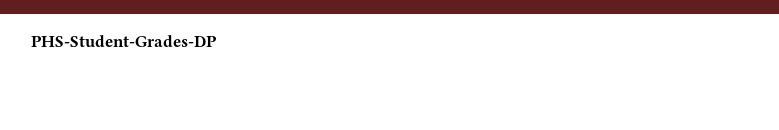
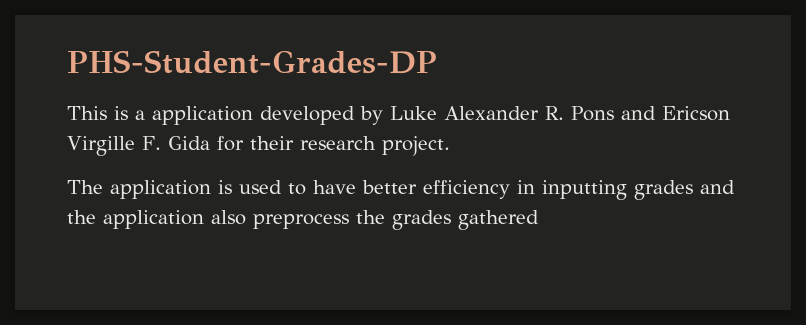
+ This is a application developed by Luke Alexander R. Pons and Ericson Virgille F. Gida for their research project.
+ The application is used to have better efficiency in inputting grades and the application also preprocess the grades gathered

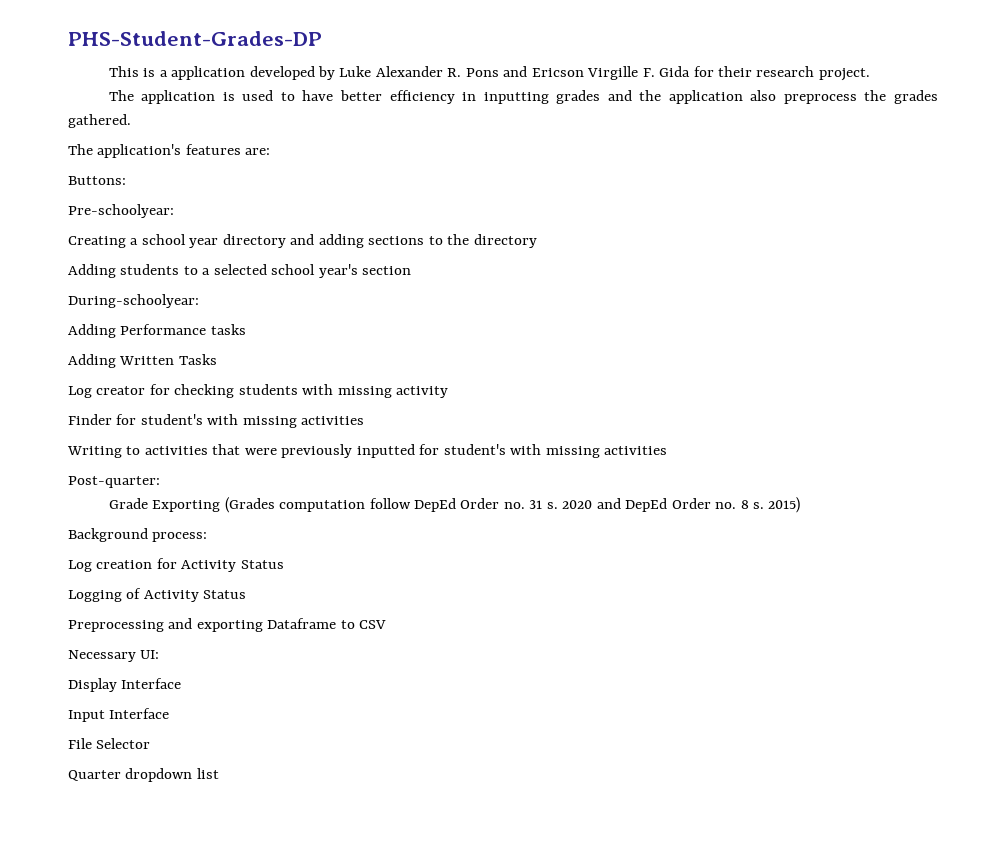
- The application is used to have better efficiency in inputting grades and the application also preprocess the grades gathered
+ The application is used to have better efficiency in inputting grades and the application also preprocess the grades gathered.
+ The application's features are:
+ Buttons:
+ Pre-schoolyear:
+ Creating a school year directory and adding sections to the directory
+ Adding students to a selected school year's section
+ During-schoolyear:
+ Adding Performance tasks
+ Adding Written Tasks
+ Log creator for checking students with missing activity
+ Finder for student's with missing activities
+ Writing to activities that were previously inputted for student's with missing activities
+ Post-quarter:
+ Grade Exporting (Grades computation follow DepEd Order no. 31 s. 2020 and DepEd Order no. 8 s. 2015)
+ Background process:
+ Log creation for Activity Status
+ Logging of Activity Status
+ Preprocessing and exporting Dataframe to CSV
+ Necessary UI:
+ Display Interface
+ Input Interface
+ File Selector
+ Quarter dropdown list

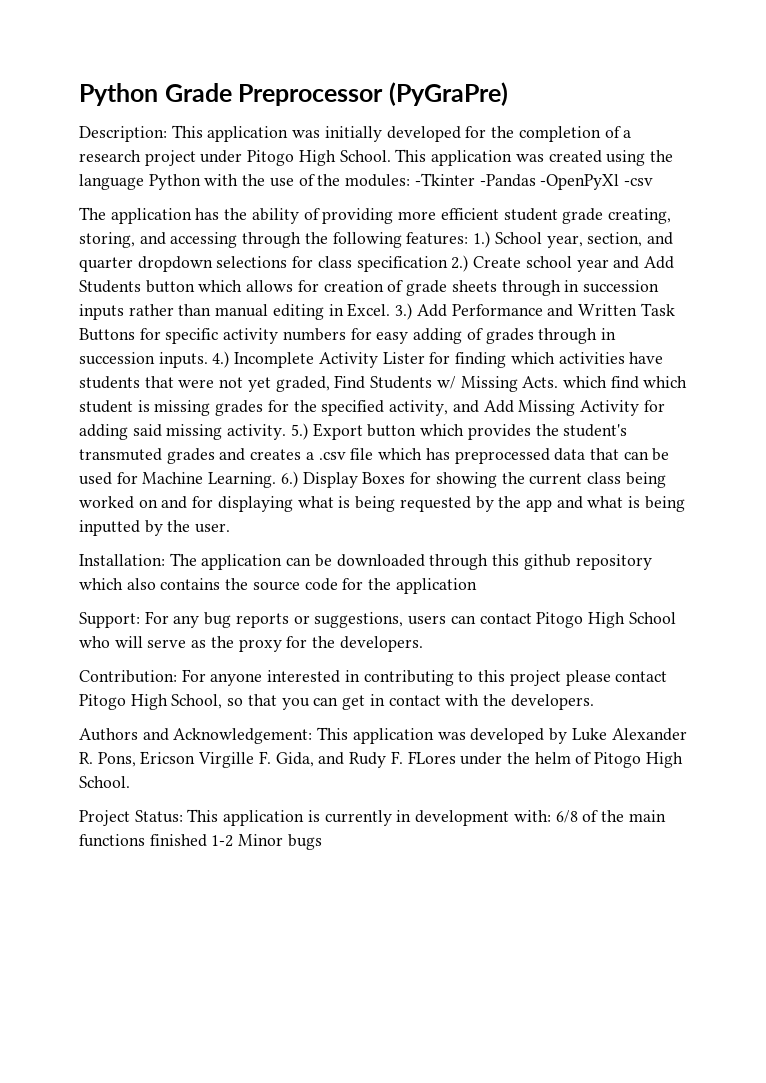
- PHS-Student-Grades-DP
- This is a application developed by Luke Alexander R. Pons and Ericson Virgille F. Gida for their research project.
- The application is used to have better efficiency in inputting grades and the application also preprocess the grades gathered.
- The application's features are:
- Buttons:
- Pre-schoolyear:
- Creating a school year directory and adding sections to the directory
- Adding students to a selected school year's section
- During-schoolyear:
- Adding Performance tasks
- Adding Written Tasks
- Log creator for checking students with missing activity
- Finder for student's with missing activities
- Writing to activities that were previously inputted for student's with missing activities
- Post-quarter:
- Grade Exporting (Grades computation follow DepEd Order no. 31 s. 2020 and DepEd Order no. 8 s. 2015)
- Background process:
- Log creation for Activity Status
- Logging of Activity Status
- Preprocessing and exporting Dataframe to CSV
- Necessary UI:
- Display Interface
- Input Interface
- File Selector
- Quarter dropdown list
+ Python Grade Preprocessor (PyGraPre)
+ Description: This application was initially developed for the completion of a research project under Pitogo High School. This application was created using the language Python with the use of the modules: -Tkinter -Pandas -OpenPyXl -csv
+ The application has the ability of providing more efficient student grade creating, storing, and accessing through the following features: 1.) School year, section, and quarter dropdown selections for class specification 2.) Create school year and Add Students button which allows for creation of grade sheets through in succession inputs rather than manual editing in Excel. 3.) Add Performance and Written Task Buttons for specific activity numbers for easy adding of grades through in succession inputs. 4.) Incomplete Activity Lister for finding which activities have students that were not yet graded, Find Students w/ Missing Acts. which find which student is missing grades for the specified activity, and Add Missing Activity for adding said missing activity. 5.) Export button which provides the student's transmuted grades and creates a .csv file which has preprocessed data that can be used for Machine Learning. 6.) Display Boxes for showing the current class being worked on and for displaying what is being requested by the app and what is being inputted by the user.
+ Installation: The application can be downloaded through this github repository which also contains the source code for the application
+ Support: For any bug reports or suggestions, users can contact Pitogo High School who will serve as the proxy for the developers.
+ Contribution: For anyone interested in contributing to this project please contact Pitogo High School, so that you can get in contact with the developers.
+ Authors and Acknowledgement: This application was developed by Luke Alexander R. Pons, Ericson Virgille F. Gida, and Rudy F. FLores under the helm of Pitogo High School.
+ Project Status: This application is currently in development with: 6/8 of the main functions finished 1-2 Minor bugs

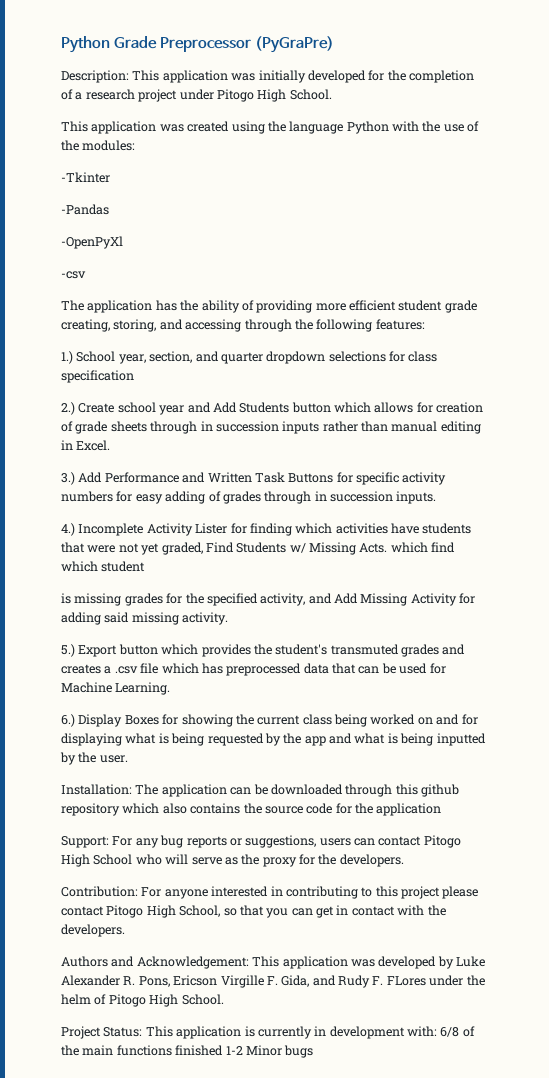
- Description: This application was initially developed for the completion of a research project under Pitogo High School. This application was created using the language Python with the use of the modules: -Tkinter -Pandas -OpenPyXl -csv
+ Description: This application was initially developed for the completion of a research project under Pitogo High School.
+ This application was created using the language Python with the use of the modules:
+ -Tkinter
+ -Pandas
+ -OpenPyXl
+ -csv
- The application has the ability of providing more efficient student grade creating, storing, and accessing through the following features: 1.) School year, section, and quarter dropdown selections for class specification 2.) Create school year and Add Students button which allows for creation of grade sheets through in succession inputs rather than manual editing in Excel. 3.) Add Performance and Written Task Buttons for specific activity numbers for easy adding of grades through in succession inputs. 4.) Incomplete Activity Lister for finding which activities have students that were not yet graded, Find Students w/ Missing Acts. which find which student is missing grades for the specified activity, and Add Missing Activity for adding said missing activity. 5.) Export button which provides the student's transmuted grades and creates a .csv file which has preprocessed data that can be used for Machine Learning. 6.) Display Boxes for showing the current class being worked on and for displaying what is being requested by the app and what is being inputted by the user.
+ The application has the ability of providing more efficient student grade creating, storing, and accessing through the following features:
+ 1.) School year, section, and quarter dropdown selections for class specification
+ 2.) Create school year and Add Students button which allows for creation of grade sheets through in succession inputs rather than manual editing in Excel.
+ 3.) Add Performance and Written Task Buttons for specific activity numbers for easy adding of grades through in succession inputs.
+ 4.) Incomplete Activity Lister for finding which activities have students that were not yet graded, Find Students w/ Missing Acts. which find which student
+ is missing grades for the specified activity, and Add Missing Activity for adding said missing activity.
+ 5.) Export button which provides the student's transmuted grades and creates a .csv file which has preprocessed data that can be used for Machine Learning.
+ 6.) Display Boxes for showing the current class being worked on and for displaying what is being requested by the app and what is being inputted by the user.

